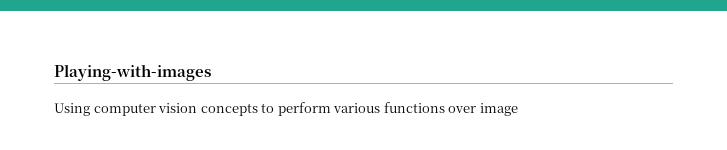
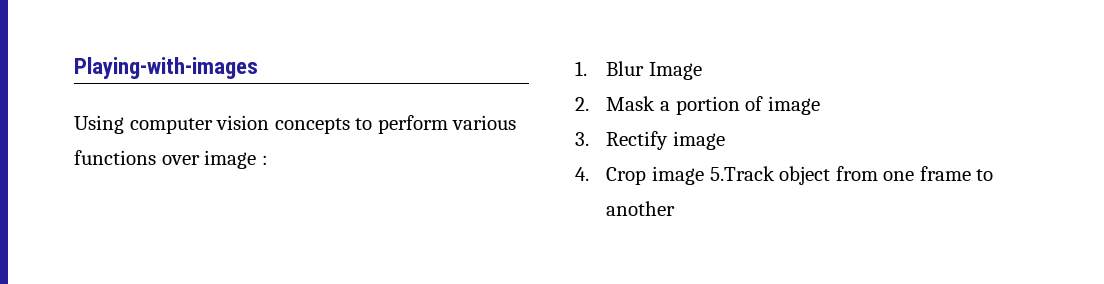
- Using computer vision concepts to perform various functions over image
+ Using computer vision concepts to perform various functions over image :
+ 1. Blur Image
+ 2. Mask a portion of image
+ 3. Rectify image
+ 4. Crop image 5.Track object from one frame to another

